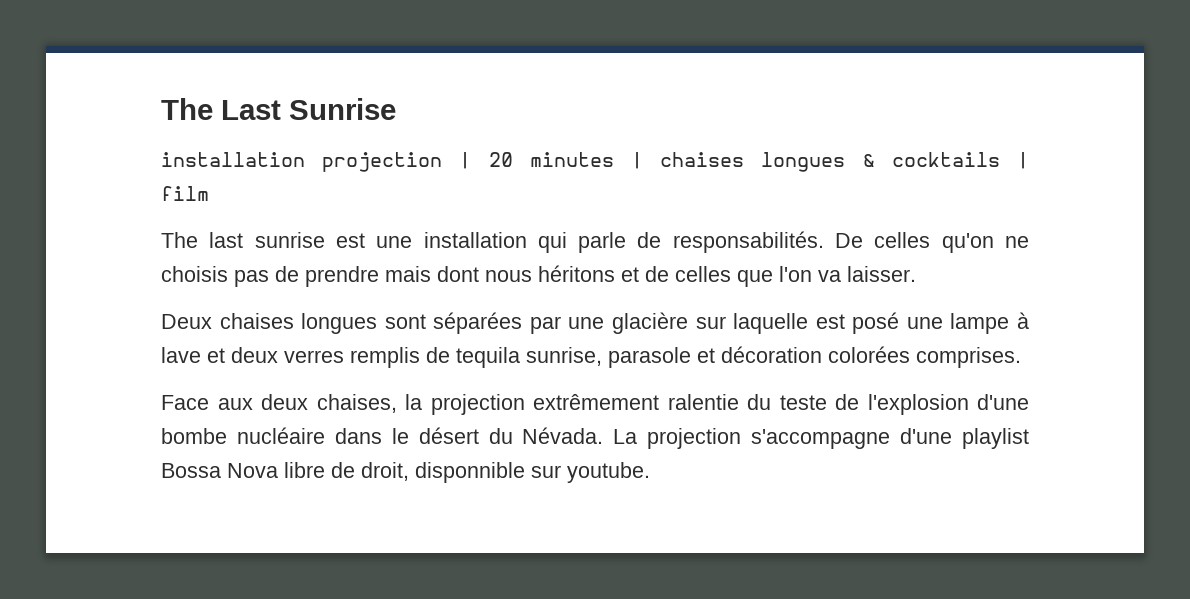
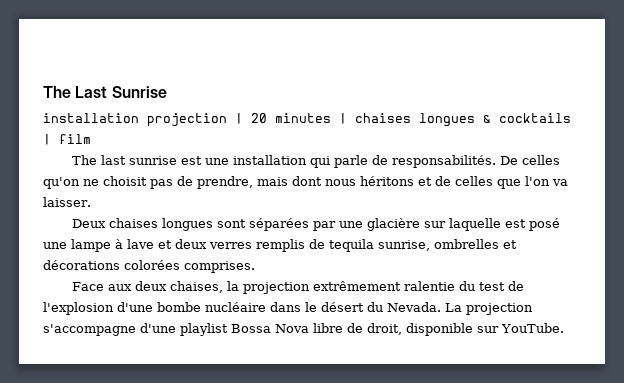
- De celles qu'on ne choisis pas de prendre mais dont nous héritons et de celles que l'on va laisser.
+ De celles qu'on ne choisit pas de prendre, mais dont nous héritons et de celles que l'on va laisser.
- Deux chaises longues sont séparées par une glacière sur laquelle est posé une lampe à lave et deux verres remplis de tequila sunrise, parasole et décoration colorées comprises.
+ Deux chaises longues sont séparées par une glacière sur laquelle est posé une lampe à lave et deux verres remplis de tequila sunrise, ombrelles et décorations colorées comprises.
- Face aux deux chaises, la projection extrêmement ralentie du teste de l'explosion d'une bombe nucléaire dans le désert du Névada.
+ Face aux deux chaises, la projection extrêmement ralentie du test de l'explosion d'une bombe nucléaire dans le désert du Nevada.
- La projection s'accompagne d'une playlist Bossa Nova libre de droit, disponnible sur youtube.
+ La projection s'accompagne d'une playlist Bossa Nova libre de droit, disponible sur YouTube.

